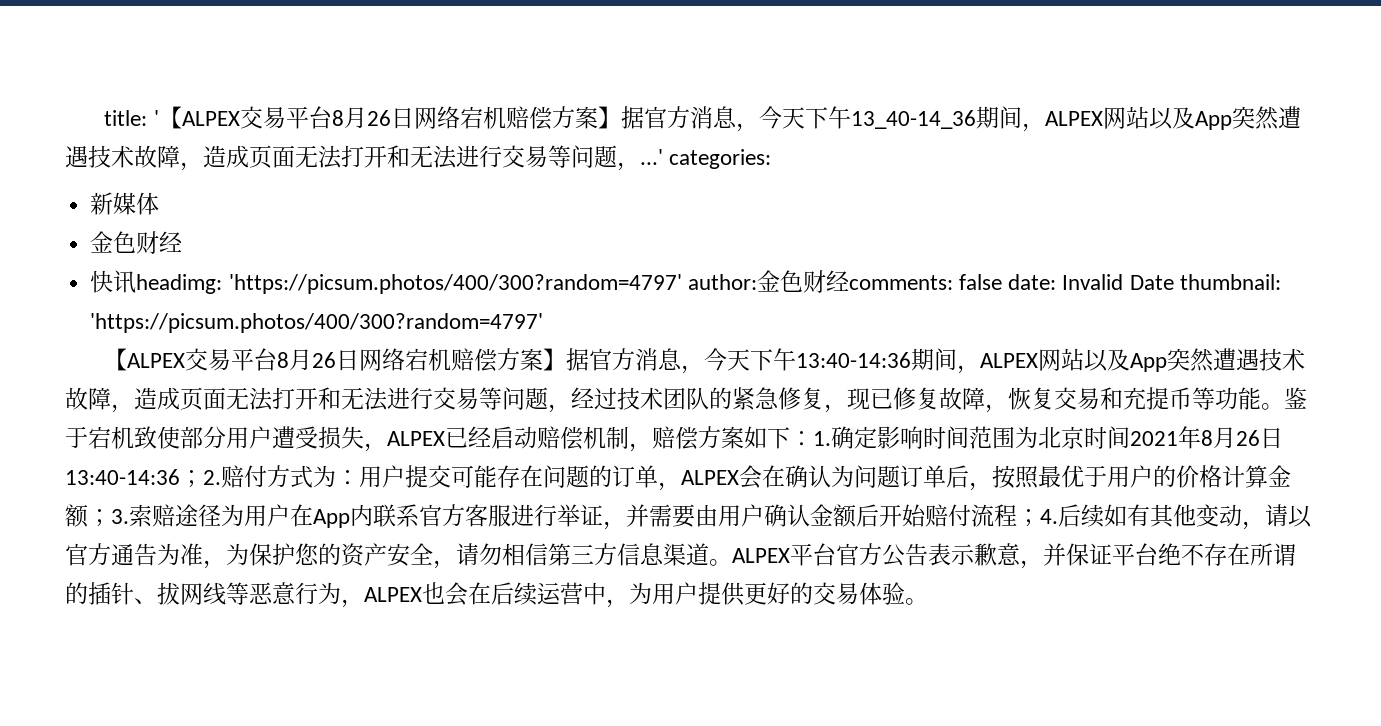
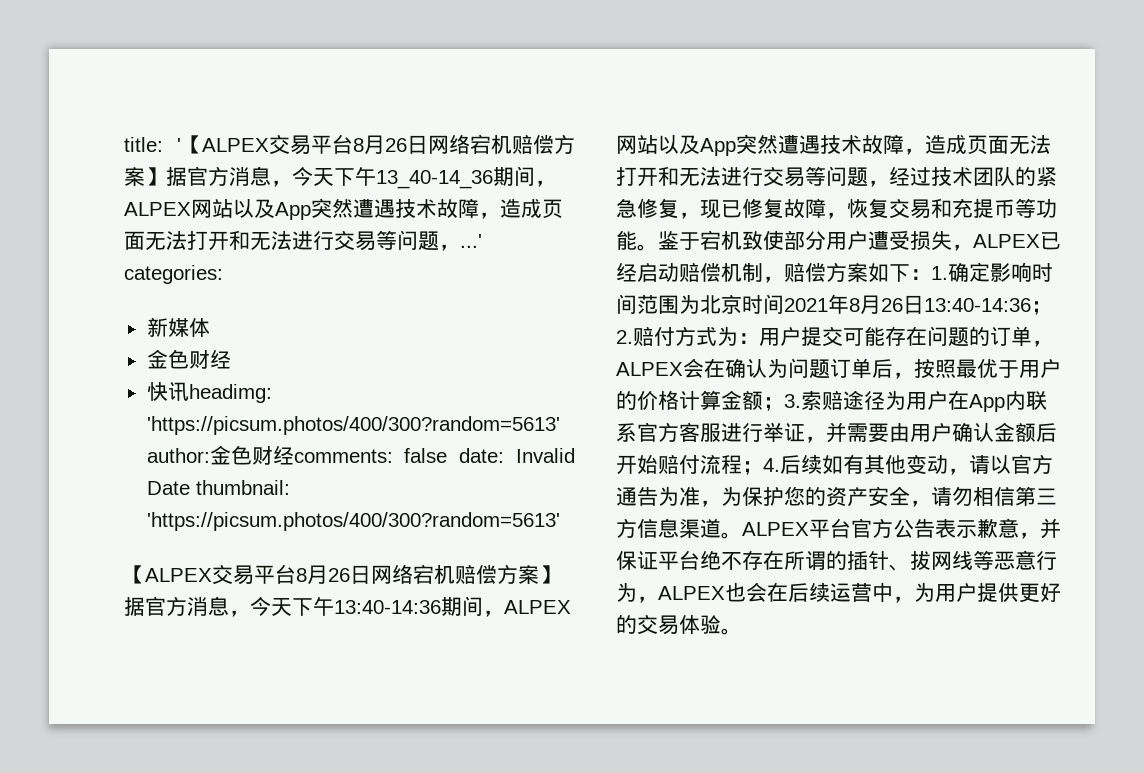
- 快讯headimg: 'https://picsum.photos/400/300?random=4797' author:金色财经comments: false date: Invalid Date thumbnail: 'https://picsum.photos/400/300?random=4797'
+ 快讯headimg: 'https://picsum.photos/400/300?random=5613' author:金色财经comments: false date: Invalid Date thumbnail: 'https://picsum.photos/400/300?random=5613'

